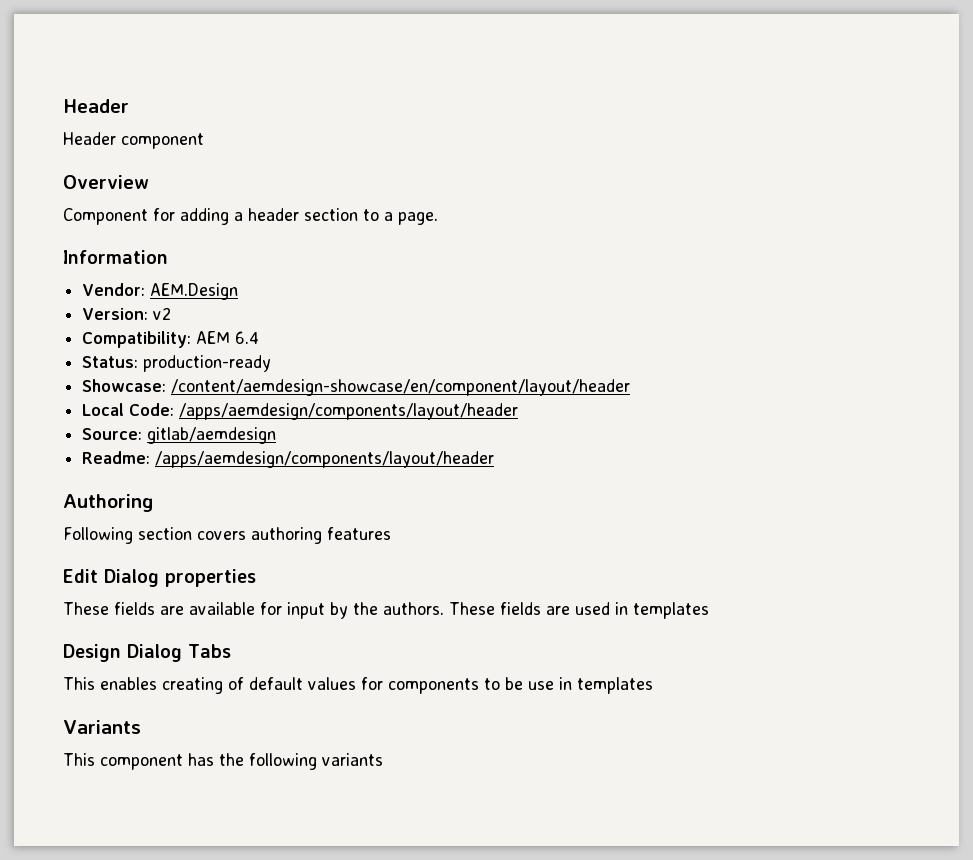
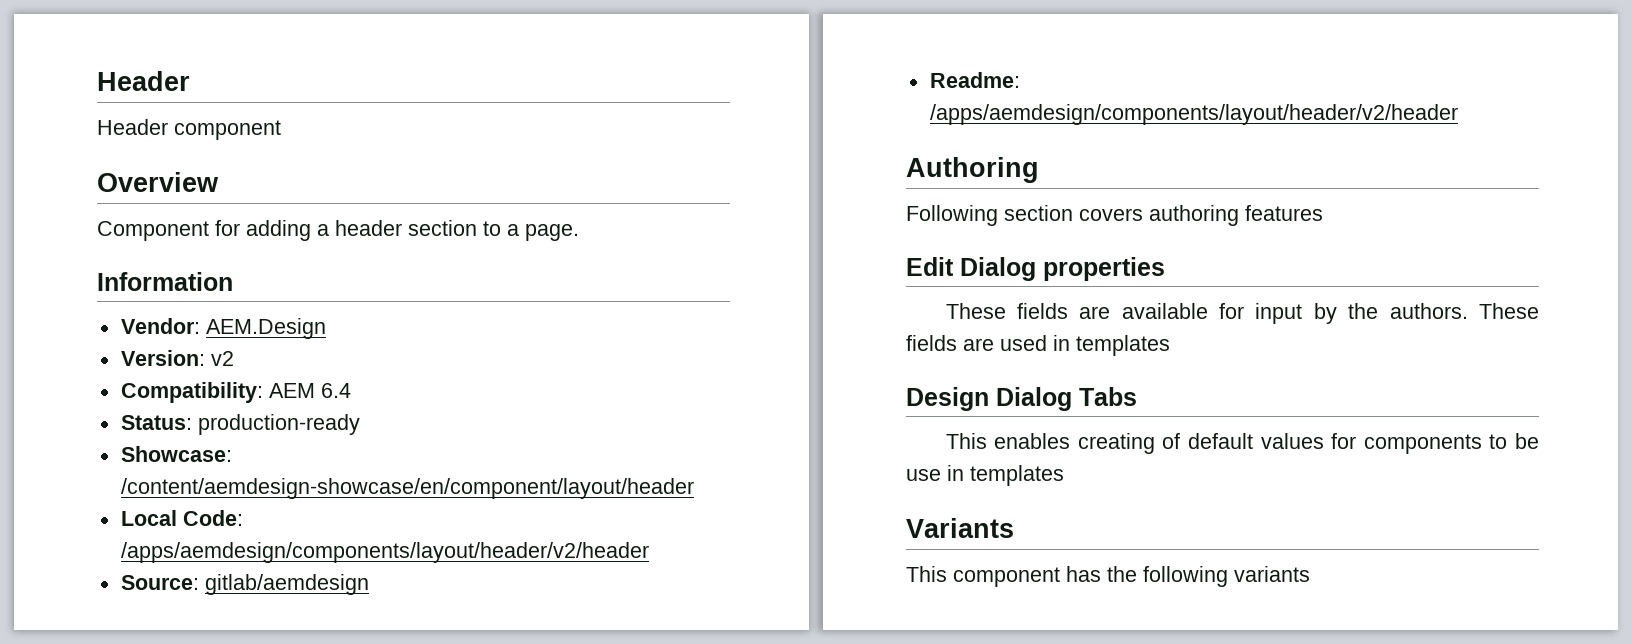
- Local Code: /apps/aemdesign/components/layout/header
+ Local Code: /apps/aemdesign/components/layout/header/v2/header
- Readme: /apps/aemdesign/components/layout/header
+ Readme: /apps/aemdesign/components/layout/header/v2/header

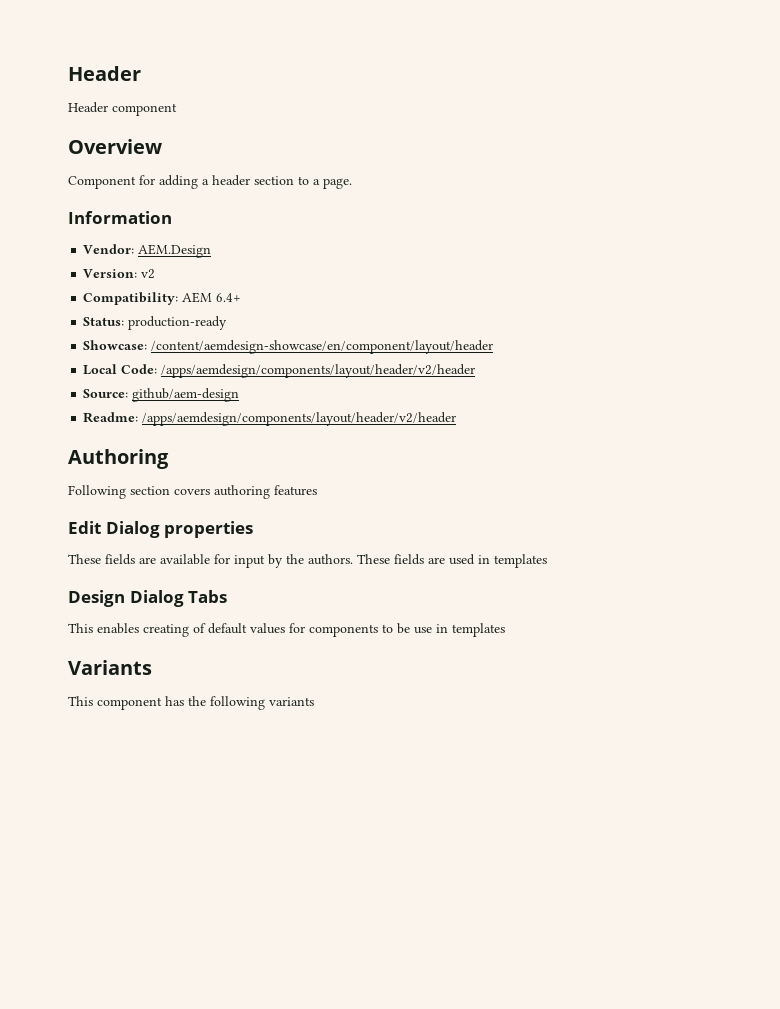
- Compatibility: AEM 6.4
+ Compatibility: AEM 6.4+
- Source: gitlab/aemdesign
+ Source: github/aem-design

